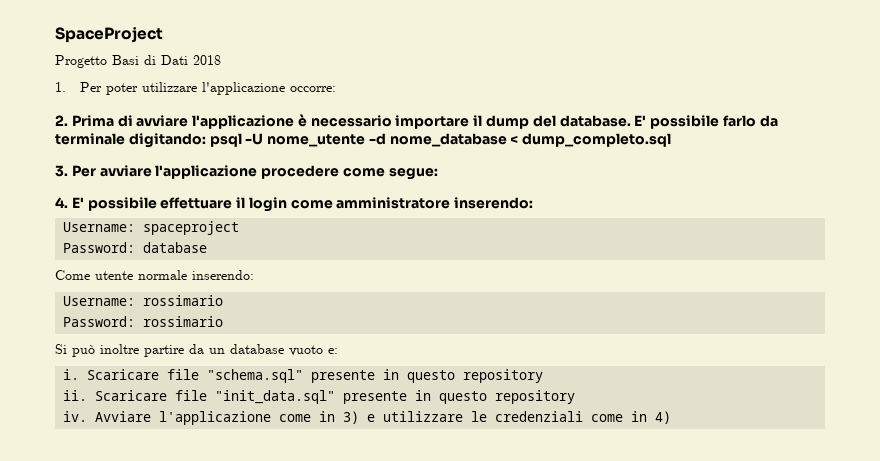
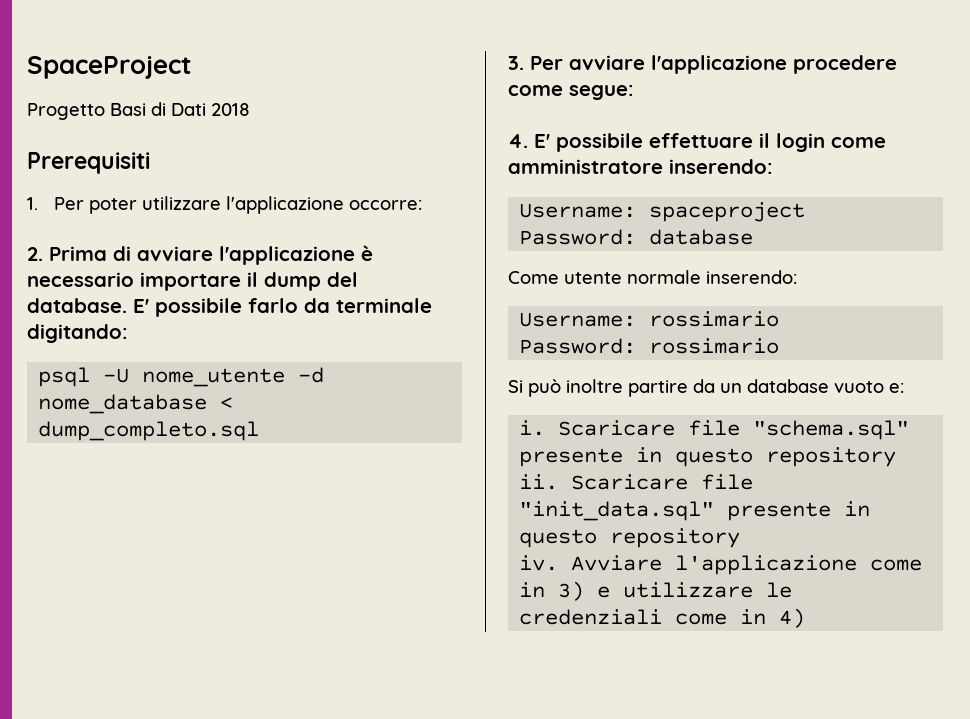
+ Prerequisiti
- E' possibile farlo da terminale digitando: psql -U nome_utente -d nome_database < dump_completo.sql
+ E' possibile farlo da terminale digitando:
+ psql -U nome_utente -d nome_database < dump_completo.sql

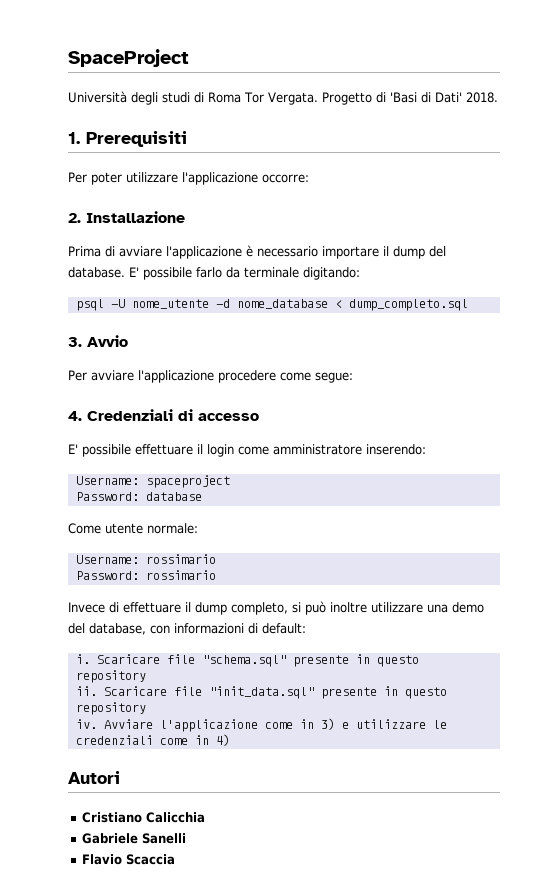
- Progetto Basi di Dati 2018
- Prerequisiti
+ Università degli studi di Roma Tor Vergata. Progetto di 'Basi di Dati' 2018.
+ 1. Prerequisiti
- 1. Per poter utilizzare l'applicazione occorre:
+ Per poter utilizzare l'applicazione occorre:
- 2. Prima di avviare l'applicazione è necessario importare il dump del database.
+ 2. Installazione
+ Prima di avviare l'applicazione è necessario importare il dump del database.
- 3. Per avviare l'applicazione procedere come segue:
+ 3. Avvio
+ Per avviare l'applicazione procedere come segue:
- 4. E' possibile effettuare il login come amministratore inserendo:
+ 4. Credenziali di accesso
+ E' possibile effettuare il login come amministratore inserendo:
- Come utente normale inserendo:
+ Come utente normale:
- Si può inoltre partire da un database vuoto e:
+ Invece di effettuare il dump completo, si può inoltre utilizzare una demo del database, con informazioni di default:
+ Autori
+ Cristiano Calicchia
+ Gabriele Sanelli
+ Flavio Scaccia

